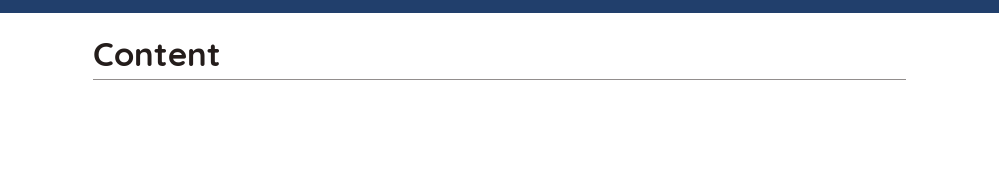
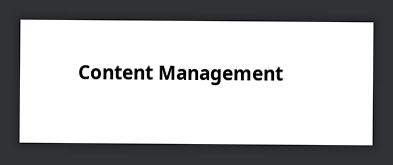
- Content
+ Content Management

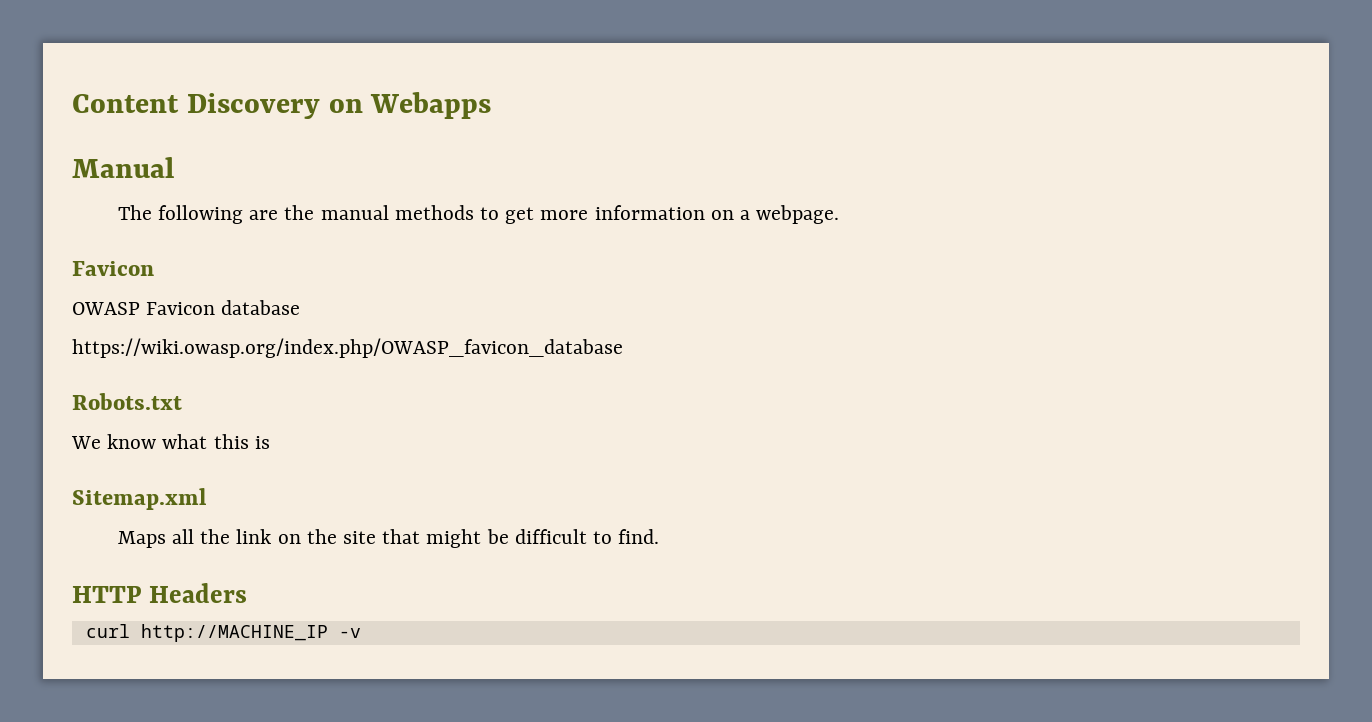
- Content Management
+ Content Discovery on Webapps
+ Manual
+ The following are the manual methods to get more information on a webpage.
+ Favicon
+ OWASP Favicon database
+ https://wiki.owasp.org/index.php/OWASP_favicon_database
+ Robots.txt
+ We know what this is
+ Sitemap.xml
+ Maps all the link on the site that might be difficult to find.
+ HTTP Headers
+ curl http://MACHINE_IP -v

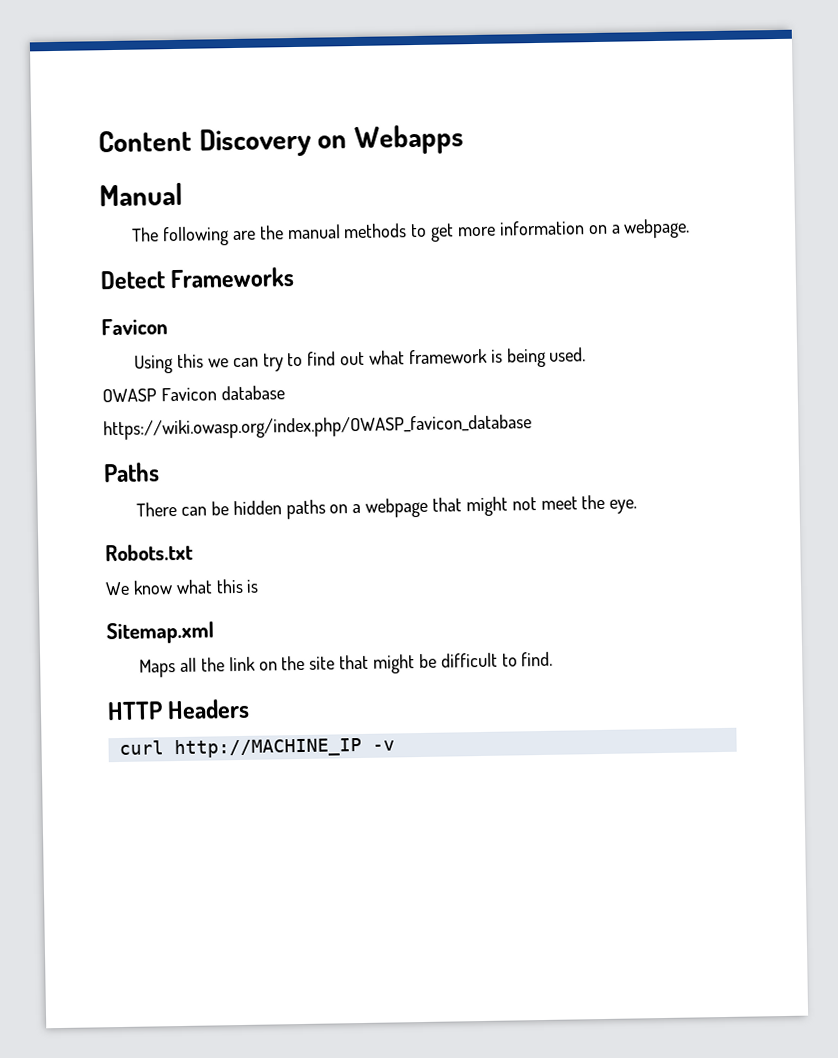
+ Detect Frameworks
+ Using this we can try to find out what framework is being used.
  OWASP Favicon database
  https://wiki.owasp.org/index.php/OWASP_favicon_database
+ Paths
+ There can be hidden paths on a webpage that might not meet the eye.

